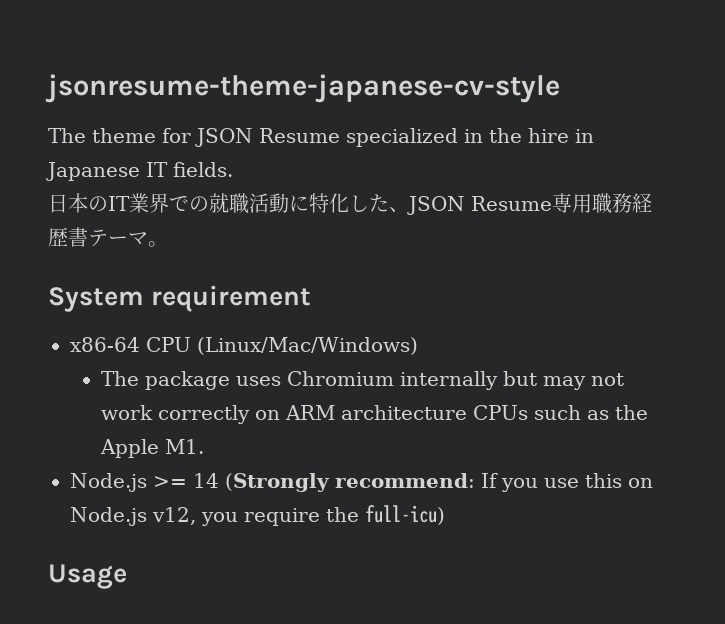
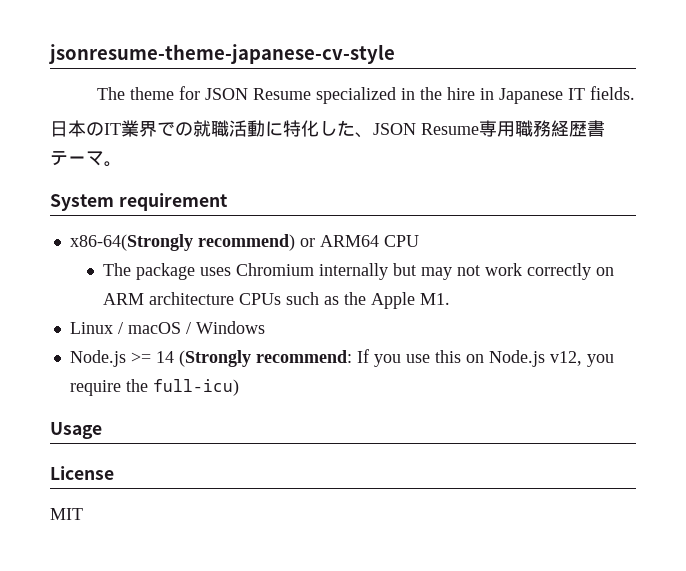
- x86-64 CPU (Linux/Mac/Windows)
+ x86-64(Strongly recommend) or ARM64 CPU
+ Linux / macOS / Windows
+ License
+ MIT

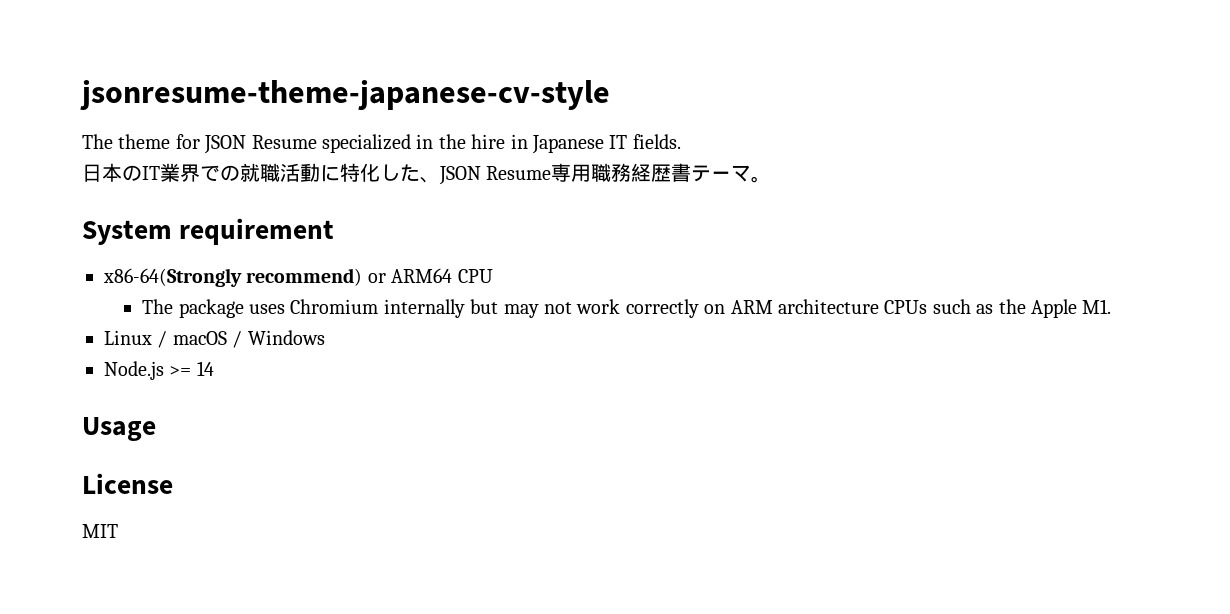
- Node.js >= 14 (Strongly recommend: If you use this on Node.js v12, you require the full-icu)
+ Node.js >= 14

